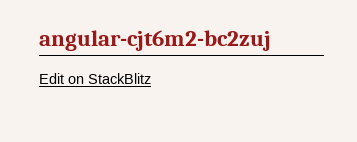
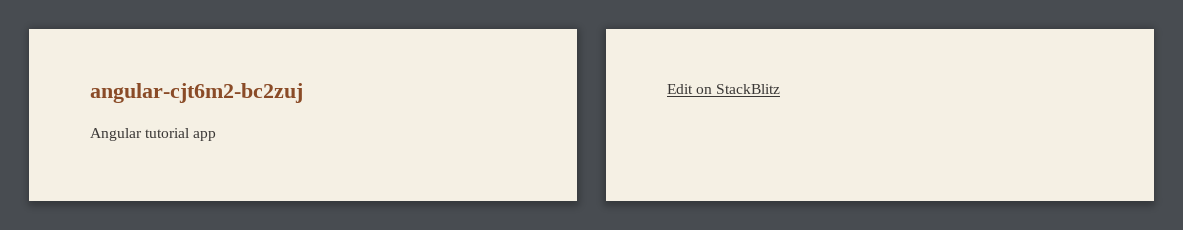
+ Angular tutorial app

